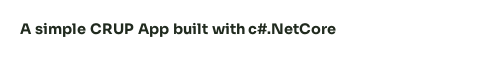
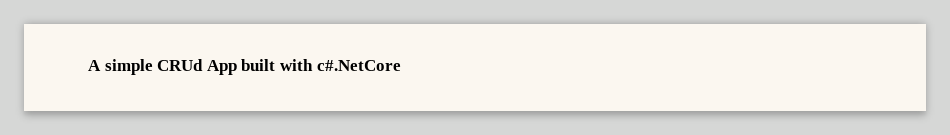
- A simple CRUP App built with c#.NetCore
+ A simple CRUd App built with c#.NetCore

